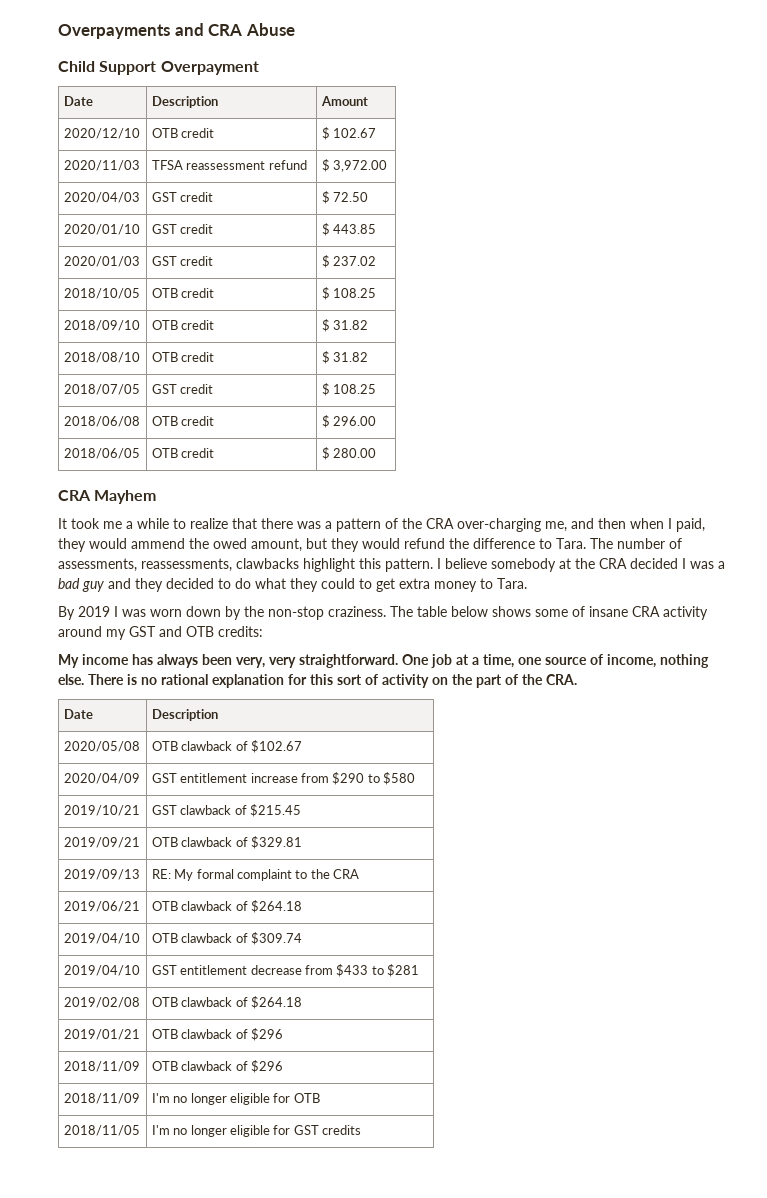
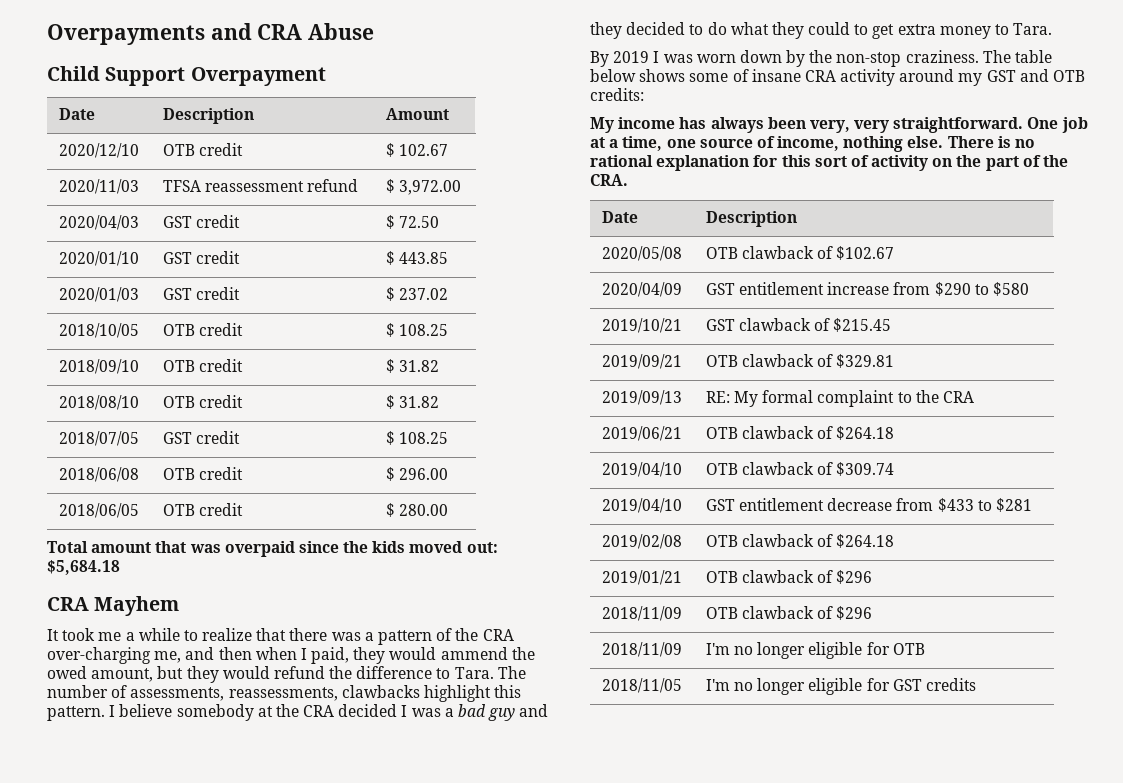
+ Total amount that was overpaid since the kids moved out: $5,684.18

